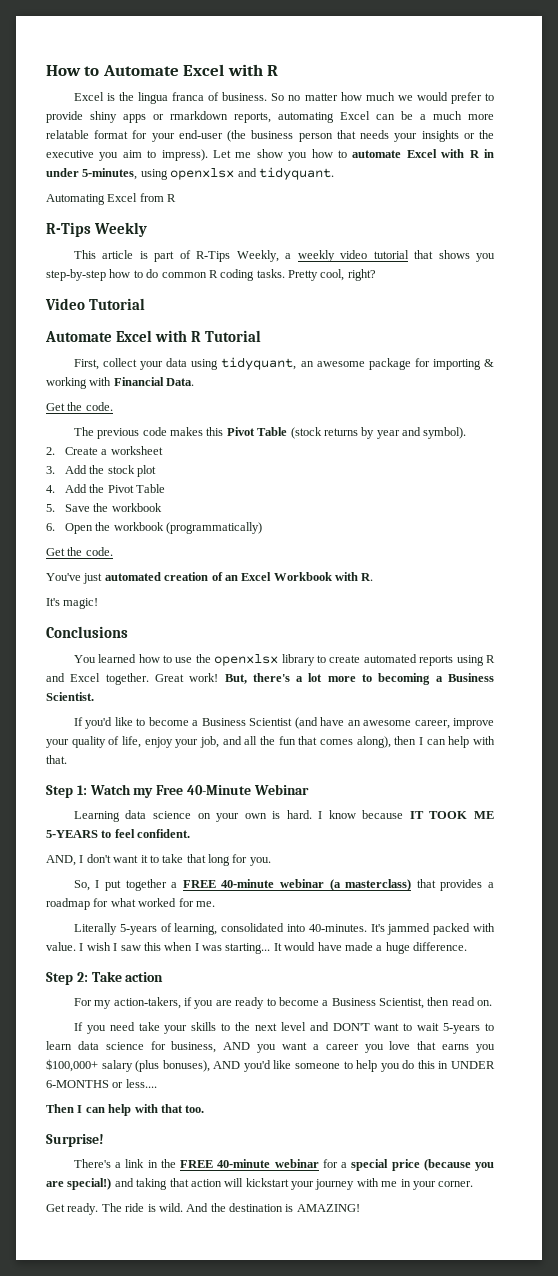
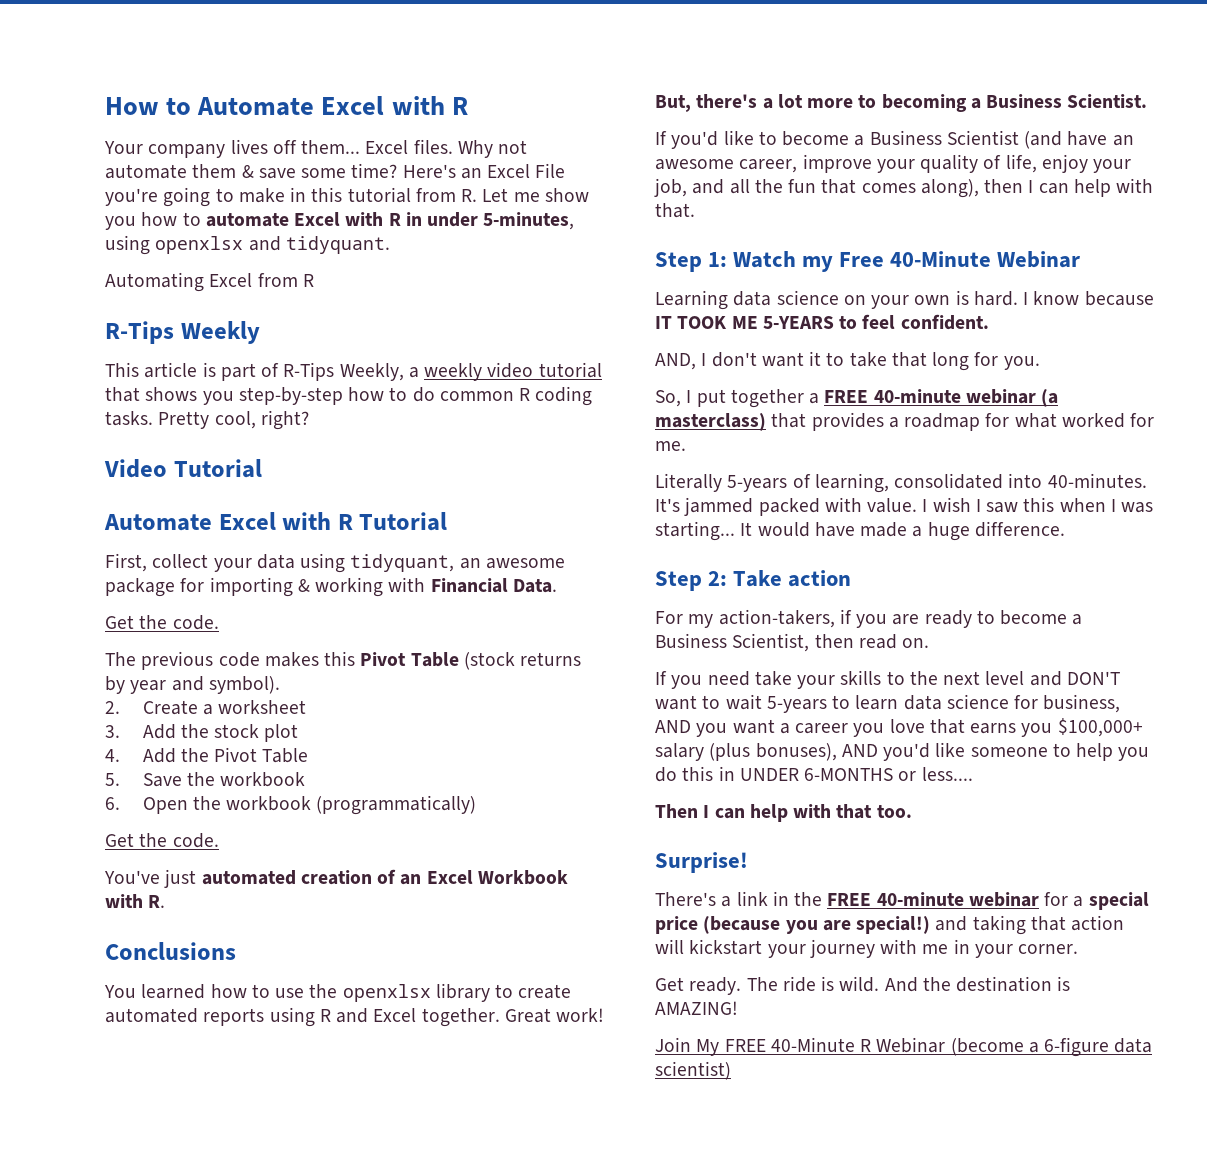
- Excel is the lingua franca of business. So no matter how much we would prefer to provide shiny apps or rmarkdown reports, automating Excel can be a much more relatable format for your end-user (the business person that needs your insights or the executive you aim to impress). Let me show you how to automate Excel with R in under 5-minutes, using openxlsx and tidyquant.
+ Your company lives off them... Excel files. Why not automate them & save some time? Here's an Excel File you're going to make in this tutorial from R. Let me show you how to automate Excel with R in under 5-minutes, using openxlsx and tidyquant.
- It's magic!
+ Join My FREE 40-Minute R Webinar (become a 6-figure data scientist)

